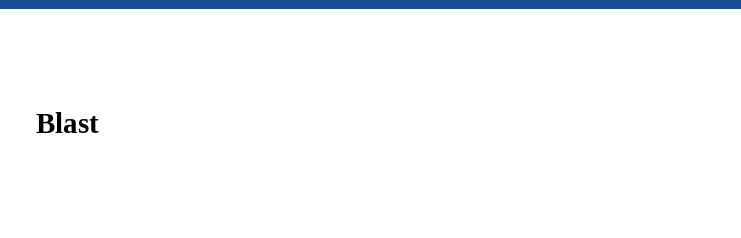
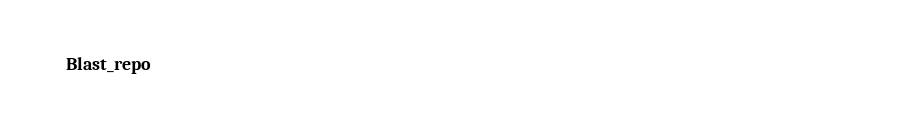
- Blast
+ Blast_repo

